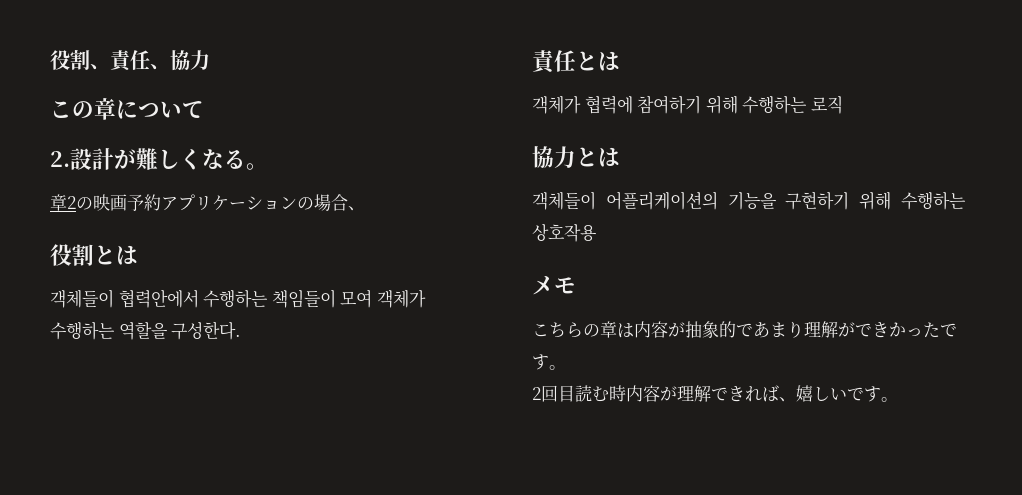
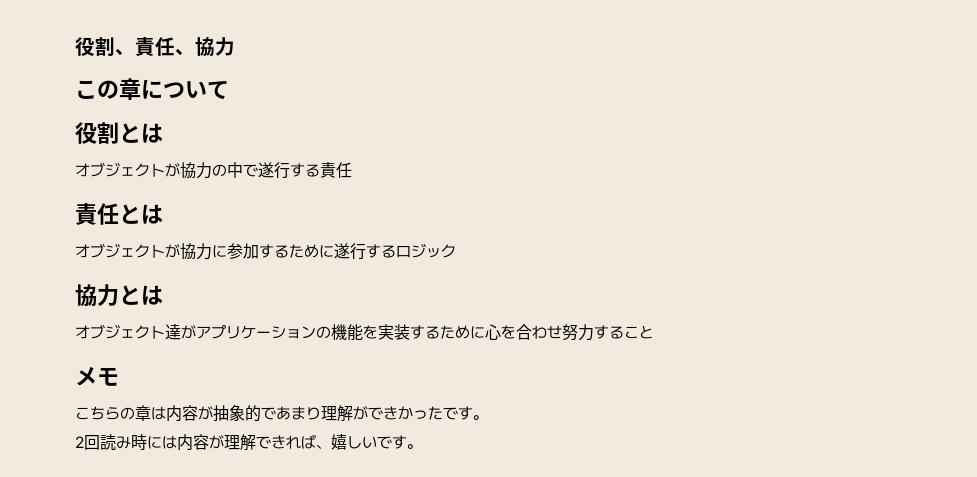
- 2.設計が難しくなる。
- 章2の映画予約アプリケーションの場合、
  役割とは
- 객체들이 협력안에서 수행하는 책임들이 모여 객체가 수행하는 역할을 구성한다.
+ オブジェクトが協力の中で遂行する責任
  責任とは
- 객체가 협력에 참여하기 위해 수행하는 로직
+ オブジェクトが協力に参加するために遂行するロジック
  協力とは
- 객체들이 어플리케이션의 기능을 구현하기 위해 수행하는 상호작용
+ オブジェクト達がアプリケーションの機能を実装するために心を合わせ努力すること
- 2回目読む時内容が理解できれば、嬉しいです。
+ 2回読み時には内容が理解できれば、嬉しいです。

